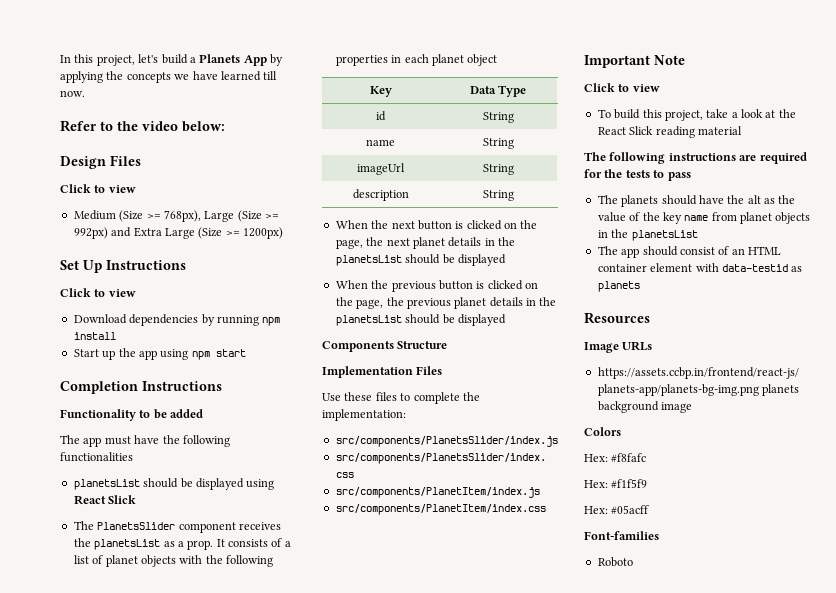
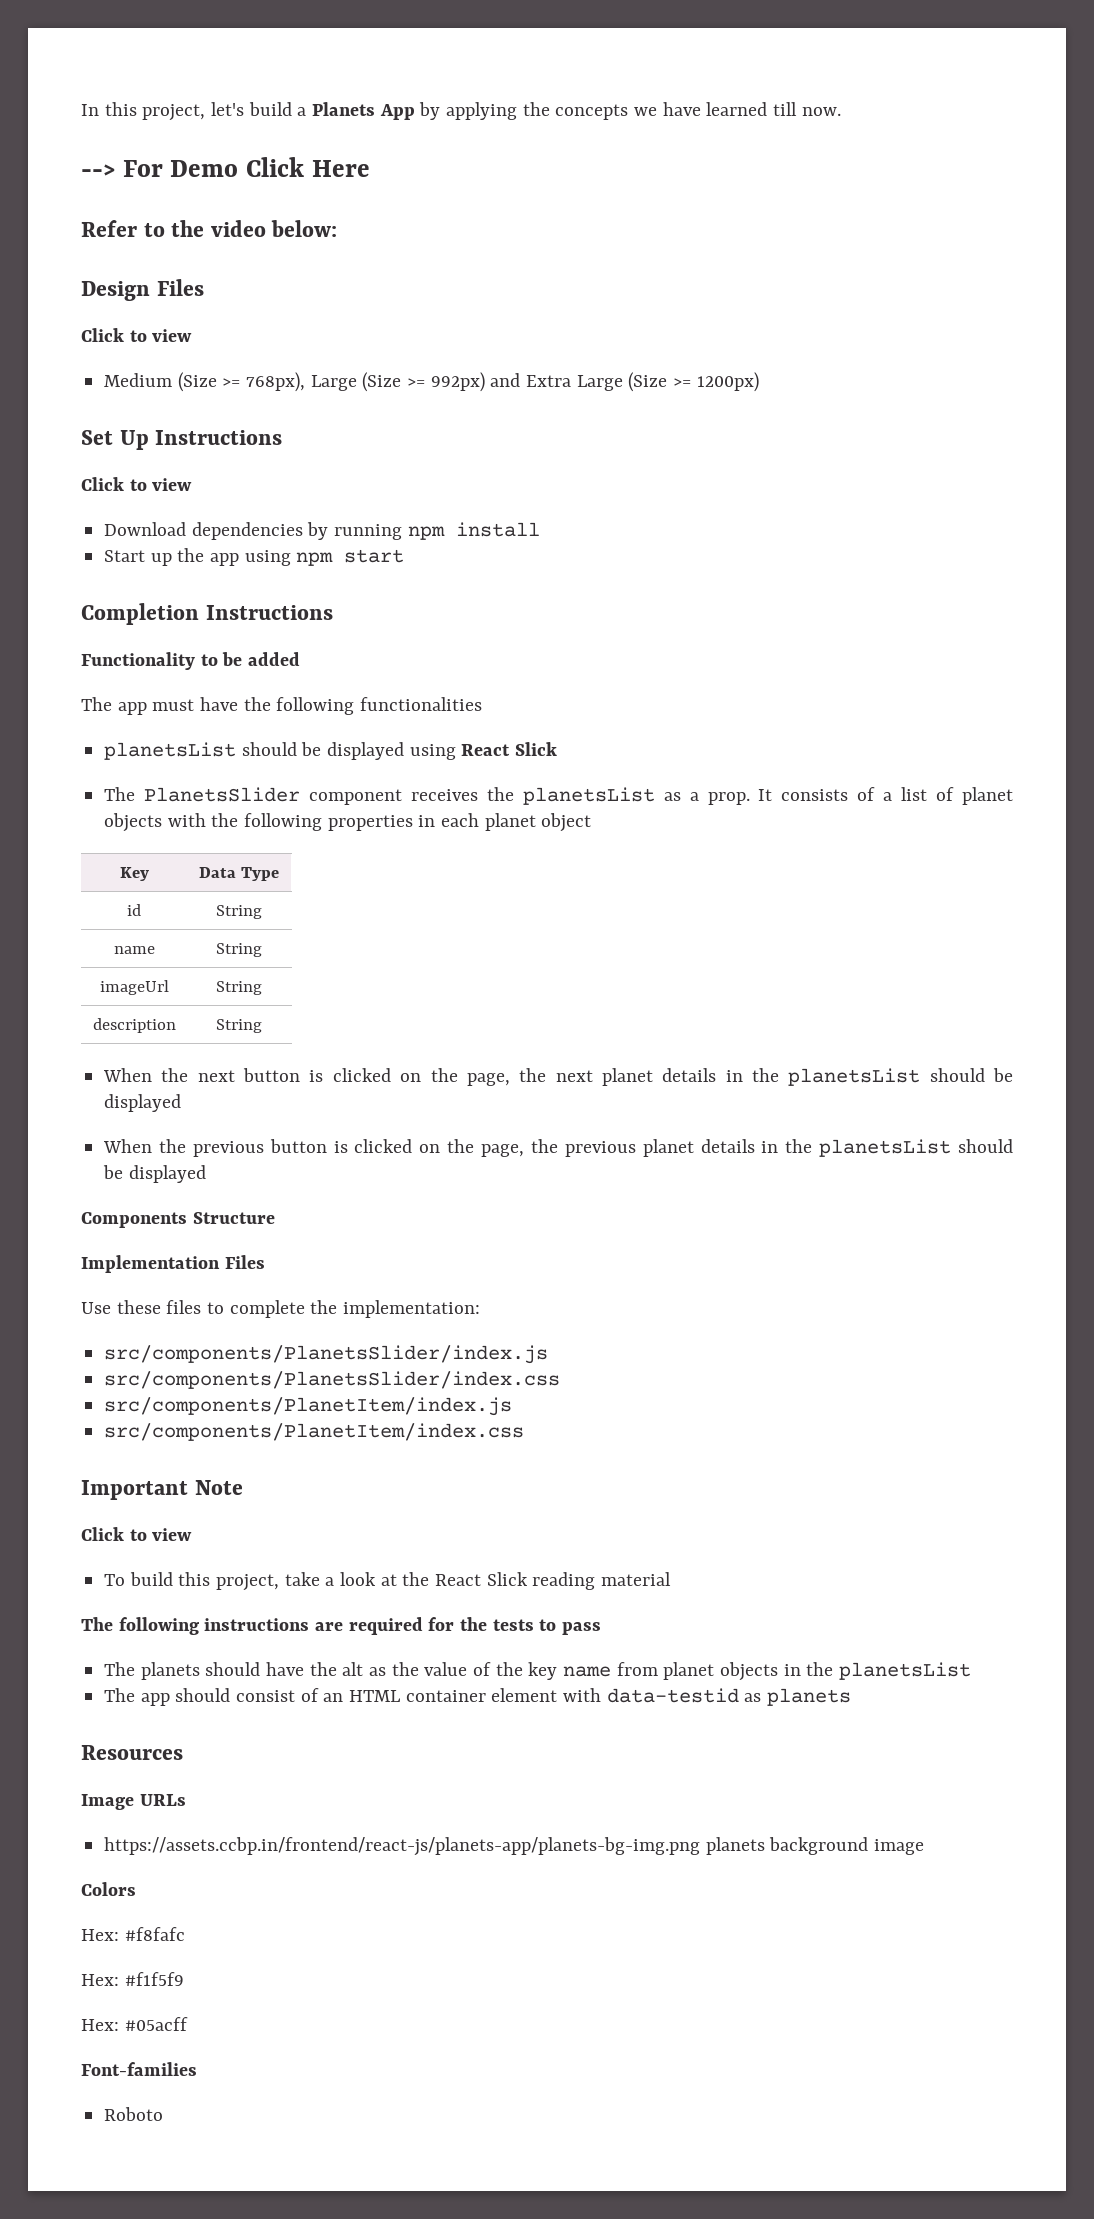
+ --> For Demo Click Here

